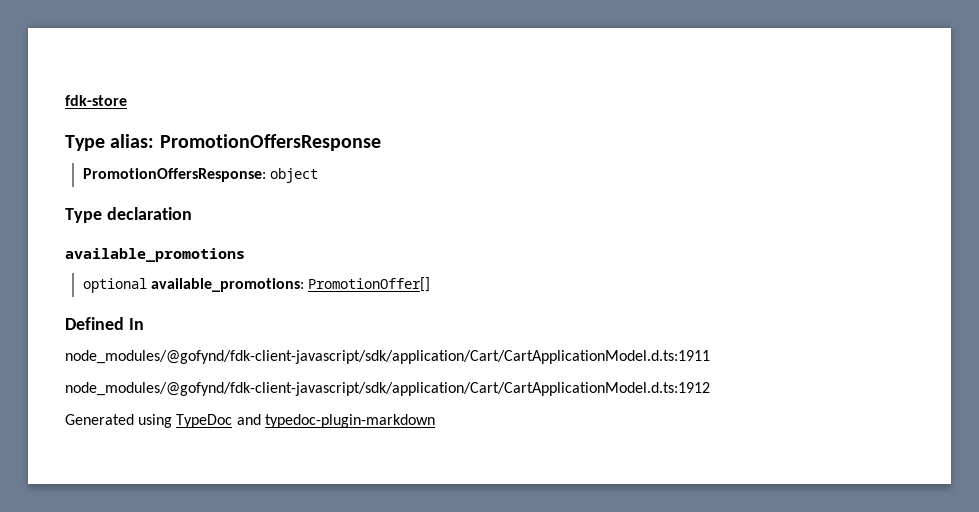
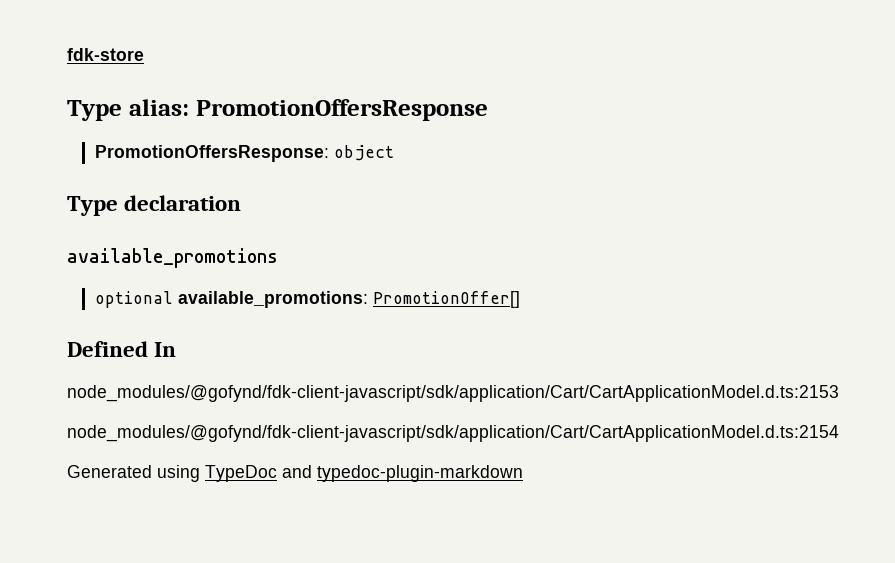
- node_modules/@gofynd/fdk-client-javascript/sdk/application/Cart/CartApplicationModel.d.ts:1911
- node_modules/@gofynd/fdk-client-javascript/sdk/application/Cart/CartApplicationModel.d.ts:1912
+ node_modules/@gofynd/fdk-client-javascript/sdk/application/Cart/CartApplicationModel.d.ts:2153
+ node_modules/@gofynd/fdk-client-javascript/sdk/application/Cart/CartApplicationModel.d.ts:2154

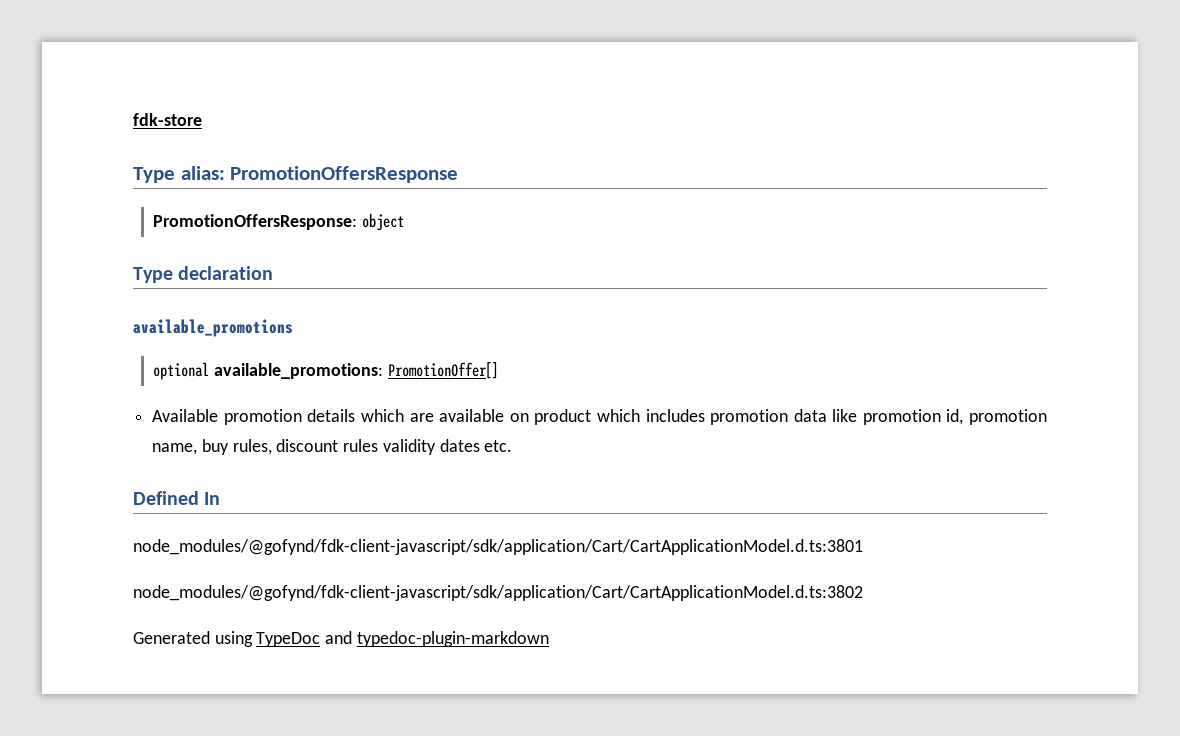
+ Available promotion details which are available on product which includes promotion data like promotion id, promotion name, buy rules, discount rules validity dates etc.
- node_modules/@gofynd/fdk-client-javascript/sdk/application/Cart/CartApplicationModel.d.ts:2153
- node_modules/@gofynd/fdk-client-javascript/sdk/application/Cart/CartApplicationModel.d.ts:2154
+ node_modules/@gofynd/fdk-client-javascript/sdk/application/Cart/CartApplicationModel.d.ts:3801
+ node_modules/@gofynd/fdk-client-javascript/sdk/application/Cart/CartApplicationModel.d.ts:3802

